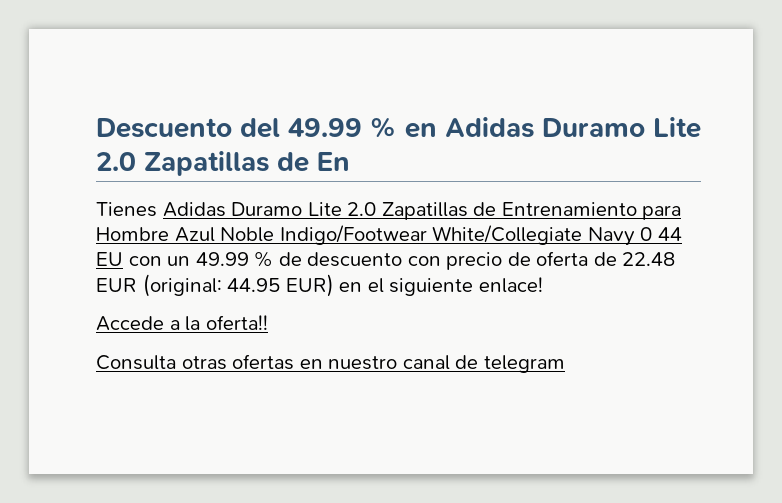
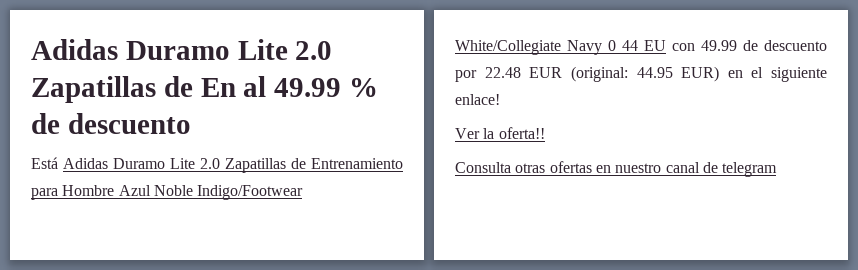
- Descuento del 49.99 % en Adidas Duramo Lite 2.0 Zapatillas de En
- Tienes Adidas Duramo Lite 2.0 Zapatillas de Entrenamiento para Hombre Azul Noble Indigo/Footwear White/Collegiate Navy 0 44 EU con un 49.99 % de descuento con precio de oferta de 22.48 EUR (original: 44.95 EUR) en el siguiente enlace!
+ Adidas Duramo Lite 2.0 Zapatillas de En al 49.99 % de descuento
+ Está Adidas Duramo Lite 2.0 Zapatillas de Entrenamiento para Hombre Azul Noble Indigo/Footwear White/Collegiate Navy 0 44 EU con 49.99 de descuento por 22.48 EUR (original: 44.95 EUR) en el siguiente enlace!
- Accede a la oferta!!
+ Ver la oferta!!

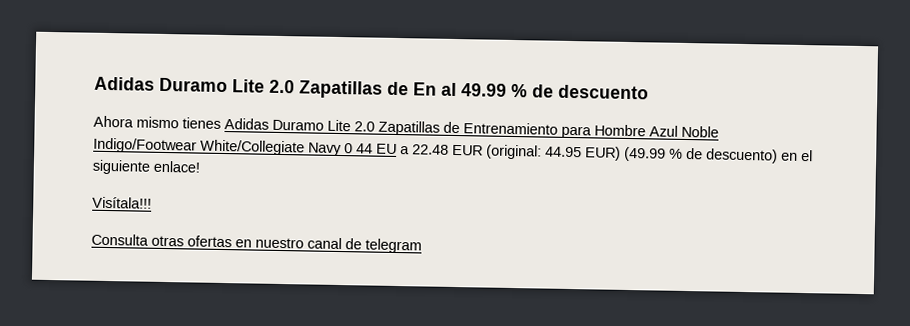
- Está Adidas Duramo Lite 2.0 Zapatillas de Entrenamiento para Hombre Azul Noble Indigo/Footwear White/Collegiate Navy 0 44 EU con 49.99 de descuento por 22.48 EUR (original: 44.95 EUR) en el siguiente enlace!
+ Ahora mismo tienes Adidas Duramo Lite 2.0 Zapatillas de Entrenamiento para Hombre Azul Noble Indigo/Footwear White/Collegiate Navy 0 44 EU a 22.48 EUR (original: 44.95 EUR) (49.99 % de descuento) en el siguiente enlace!
- Ver la oferta!!
+ Visítala!!!

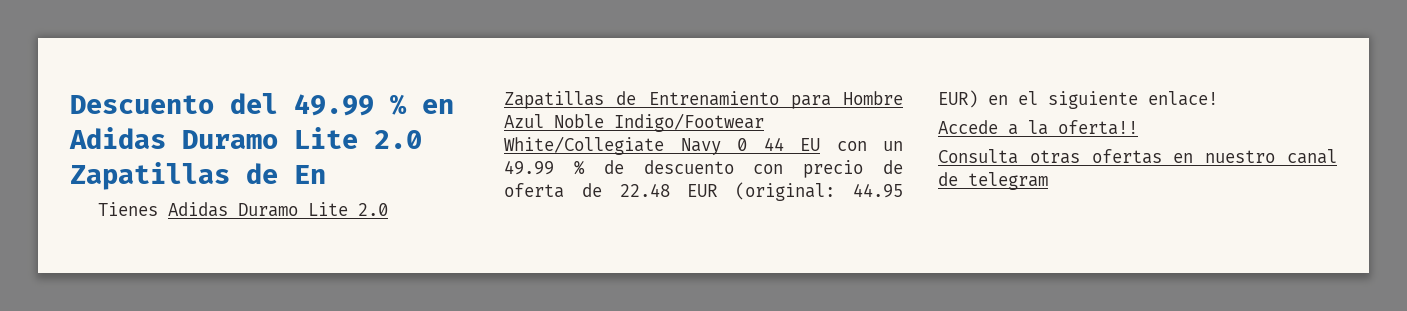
- Adidas Duramo Lite 2.0 Zapatillas de En al 49.99 % de descuento
- Ahora mismo tienes Adidas Duramo Lite 2.0 Zapatillas de Entrenamiento para Hombre Azul Noble Indigo/Footwear White/Collegiate Navy 0 44 EU a 22.48 EUR (original: 44.95 EUR) (49.99 % de descuento) en el siguiente enlace!
+ Descuento del 49.99 % en Adidas Duramo Lite 2.0 Zapatillas de En
+ Tienes Adidas Duramo Lite 2.0 Zapatillas de Entrenamiento para Hombre Azul Noble Indigo/Footwear White/Collegiate Navy 0 44 EU con un 49.99 % de descuento con precio de oferta de 22.48 EUR (original: 44.95 EUR) en el siguiente enlace!
- Visítala!!!
+ Accede a la oferta!!

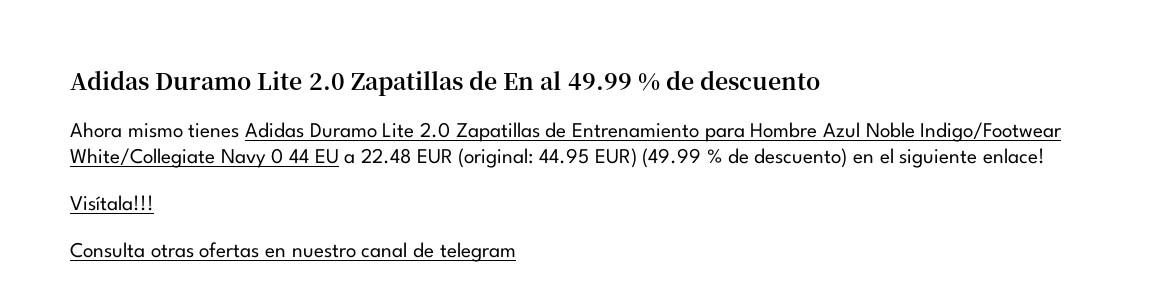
- Descuento del 49.99 % en Adidas Duramo Lite 2.0 Zapatillas de En
- Tienes Adidas Duramo Lite 2.0 Zapatillas de Entrenamiento para Hombre Azul Noble Indigo/Footwear White/Collegiate Navy 0 44 EU con un 49.99 % de descuento con precio de oferta de 22.48 EUR (original: 44.95 EUR) en el siguiente enlace!
+ Adidas Duramo Lite 2.0 Zapatillas de En al 49.99 % de descuento
+ Ahora mismo tienes Adidas Duramo Lite 2.0 Zapatillas de Entrenamiento para Hombre Azul Noble Indigo/Footwear White/Collegiate Navy 0 44 EU a 22.48 EUR (original: 44.95 EUR) (49.99 % de descuento) en el siguiente enlace!
- Accede a la oferta!!
+ Visítala!!!

